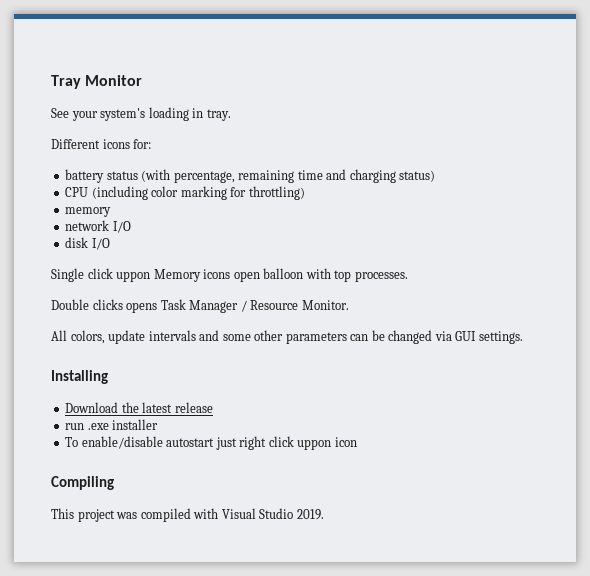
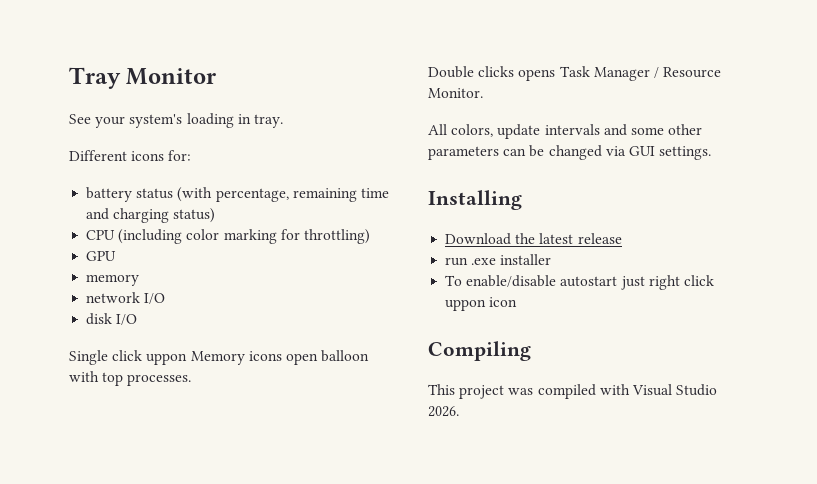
+ GPU
- This project was compiled with Visual Studio 2019.
+ This project was compiled with Visual Studio 2026.

